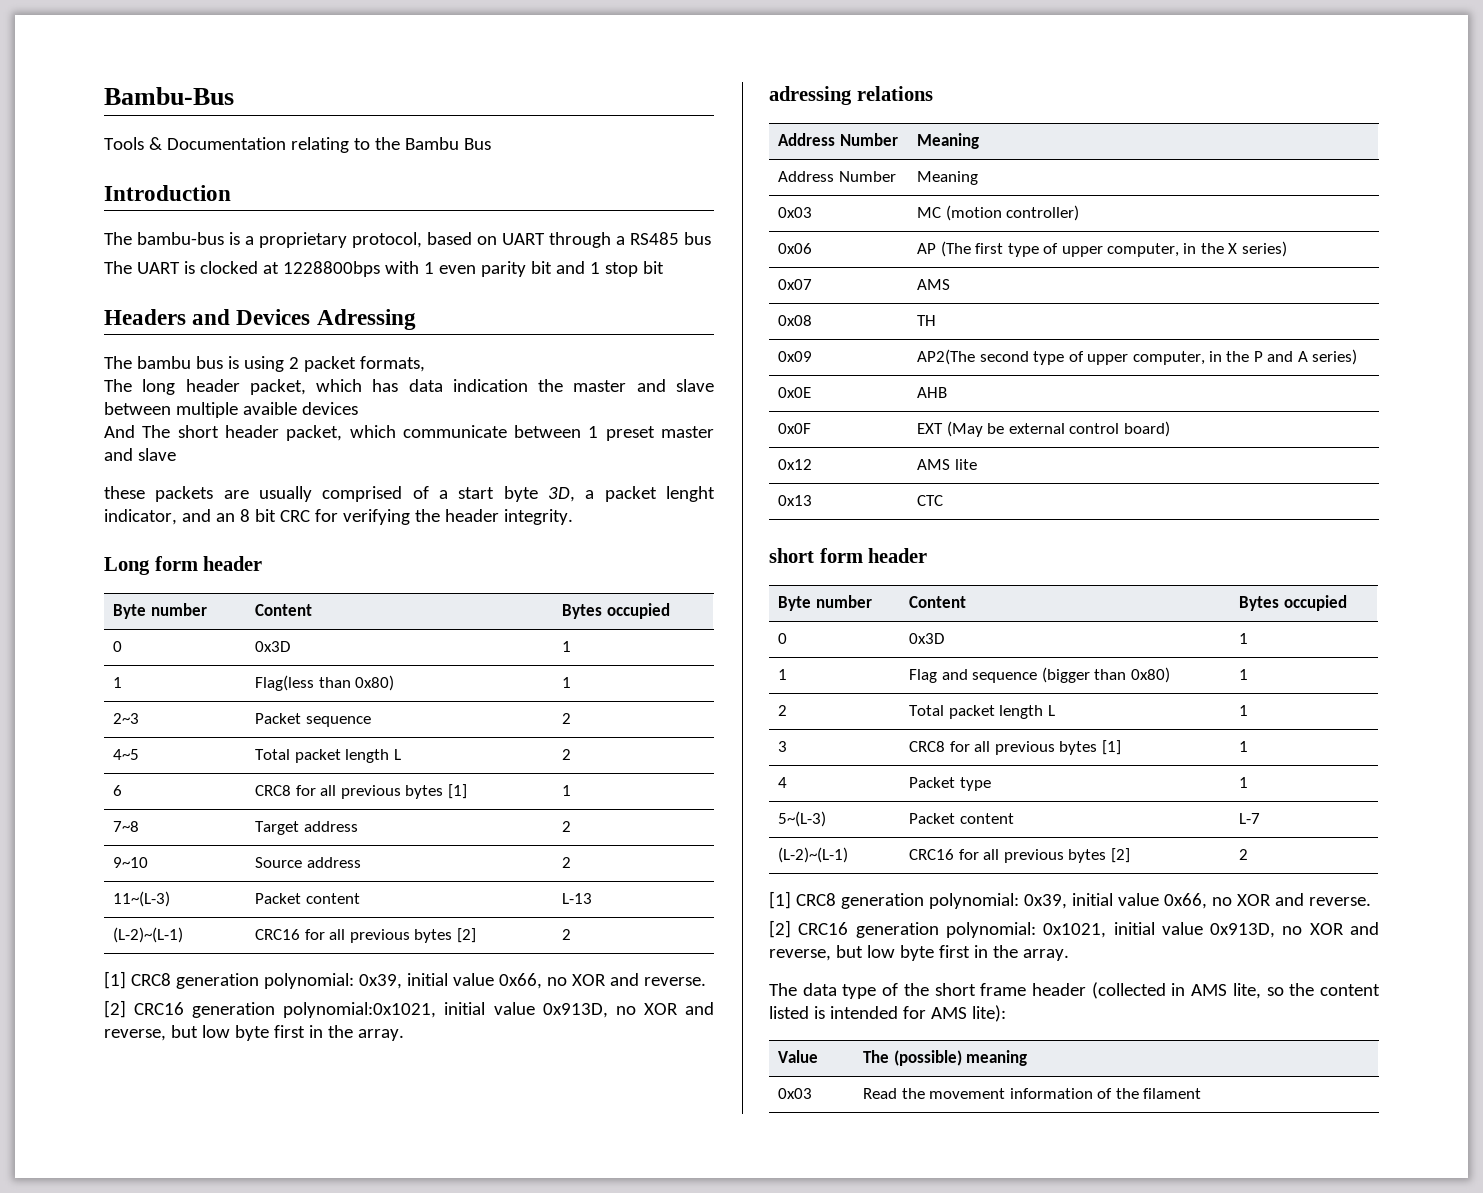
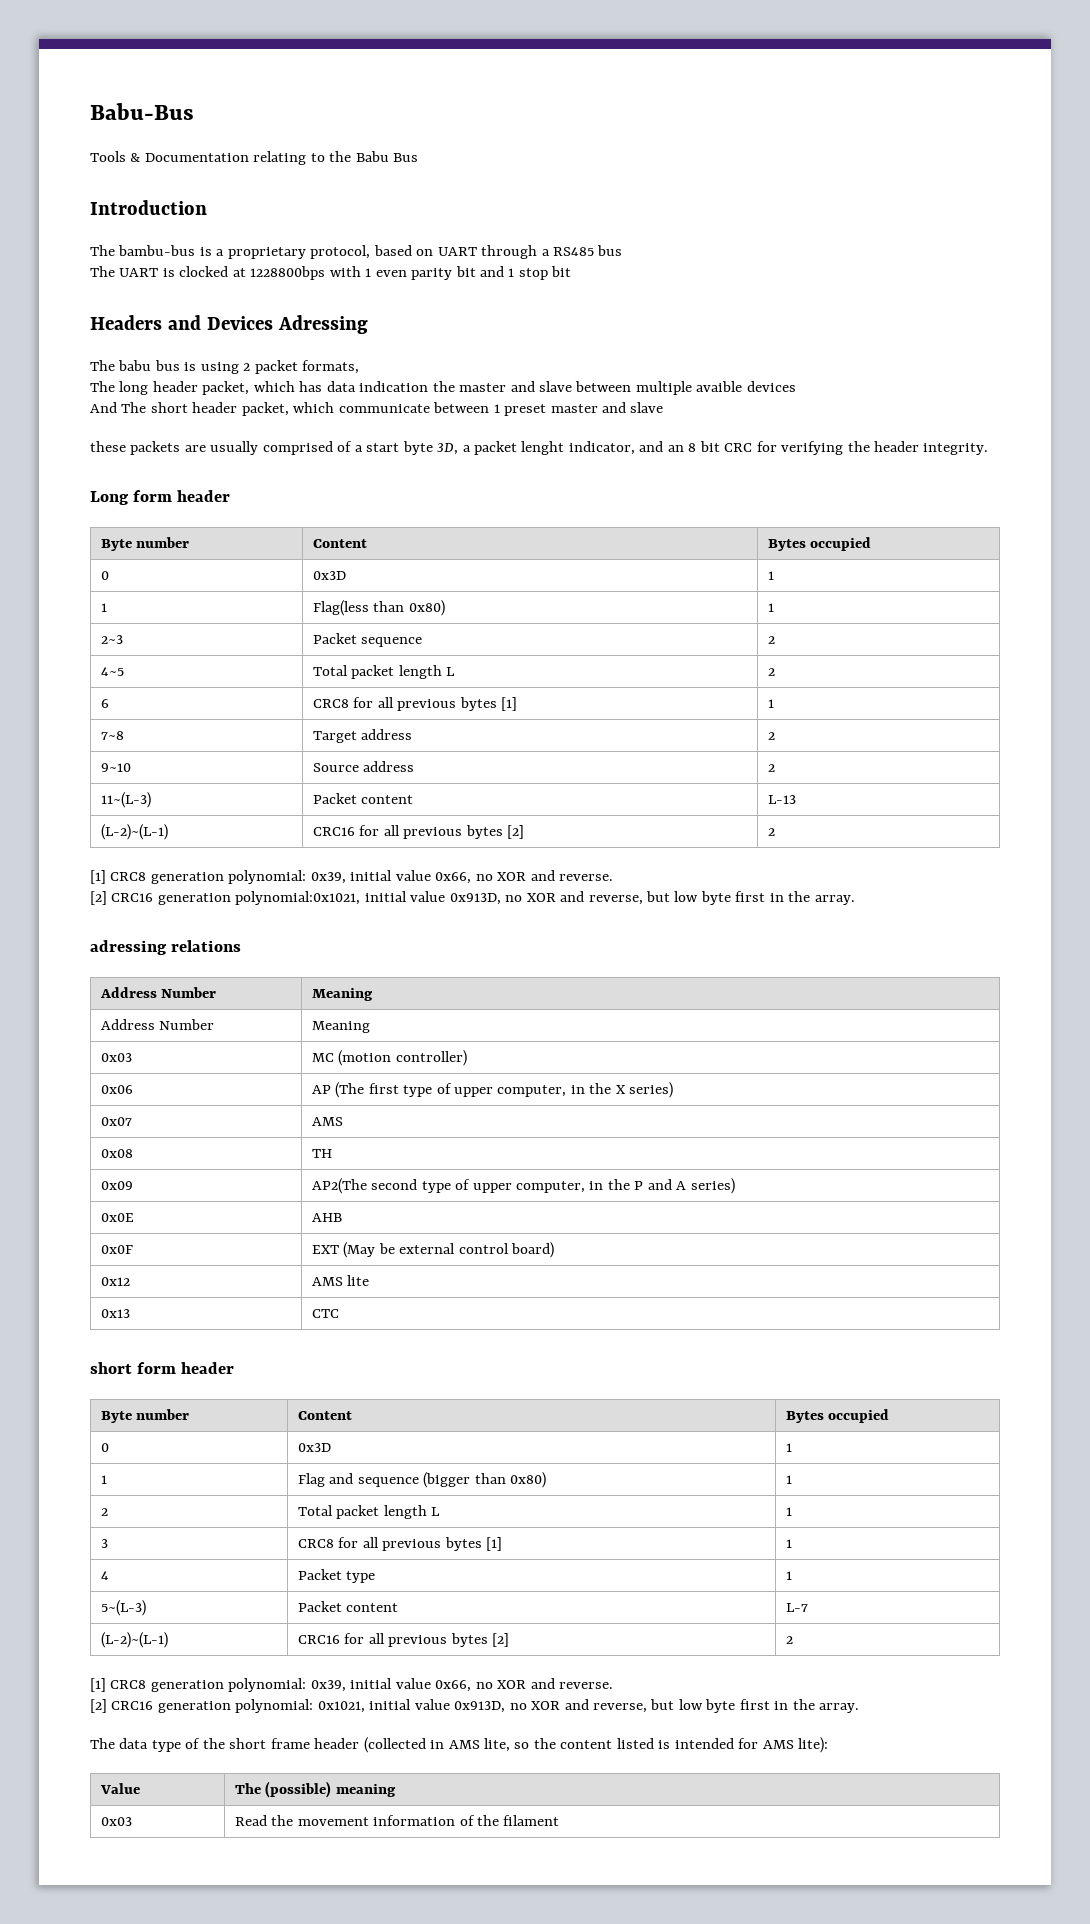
- Bambu-Bus
+ Babu-Bus
- Tools & Documentation relating to the Bambu Bus
+ Tools & Documentation relating to the Babu Bus
- The bambu bus is using 2 packet formats,
+ The babu bus is using 2 packet formats,

